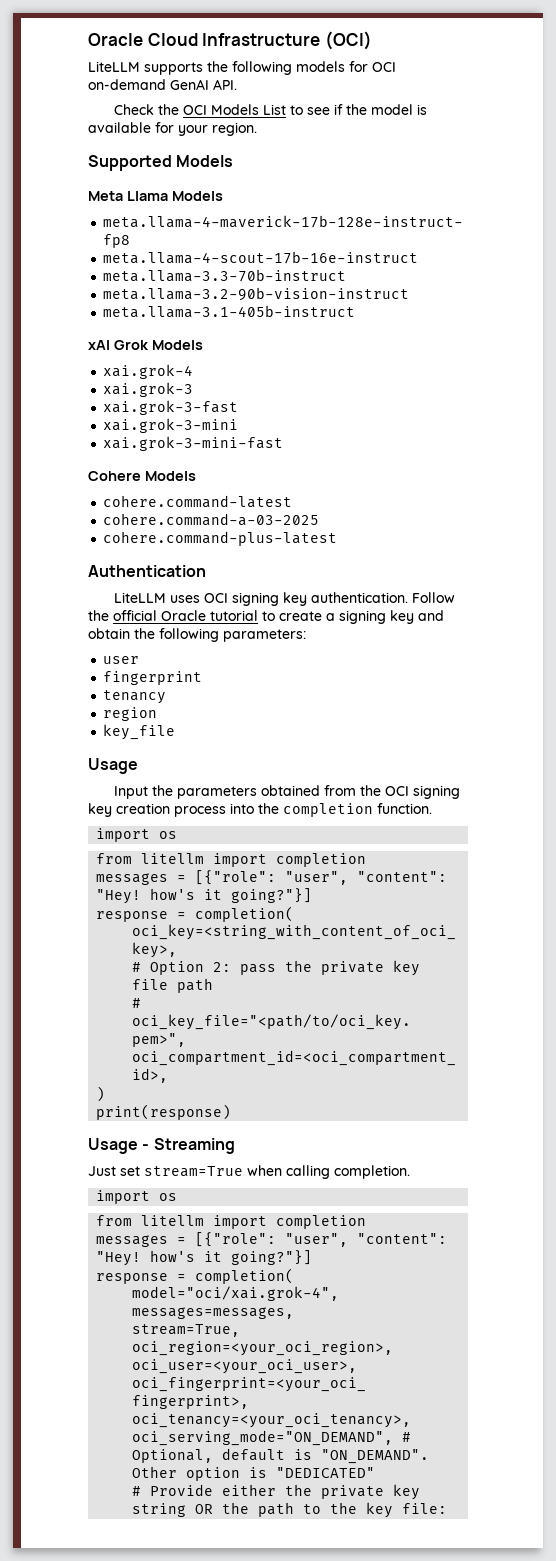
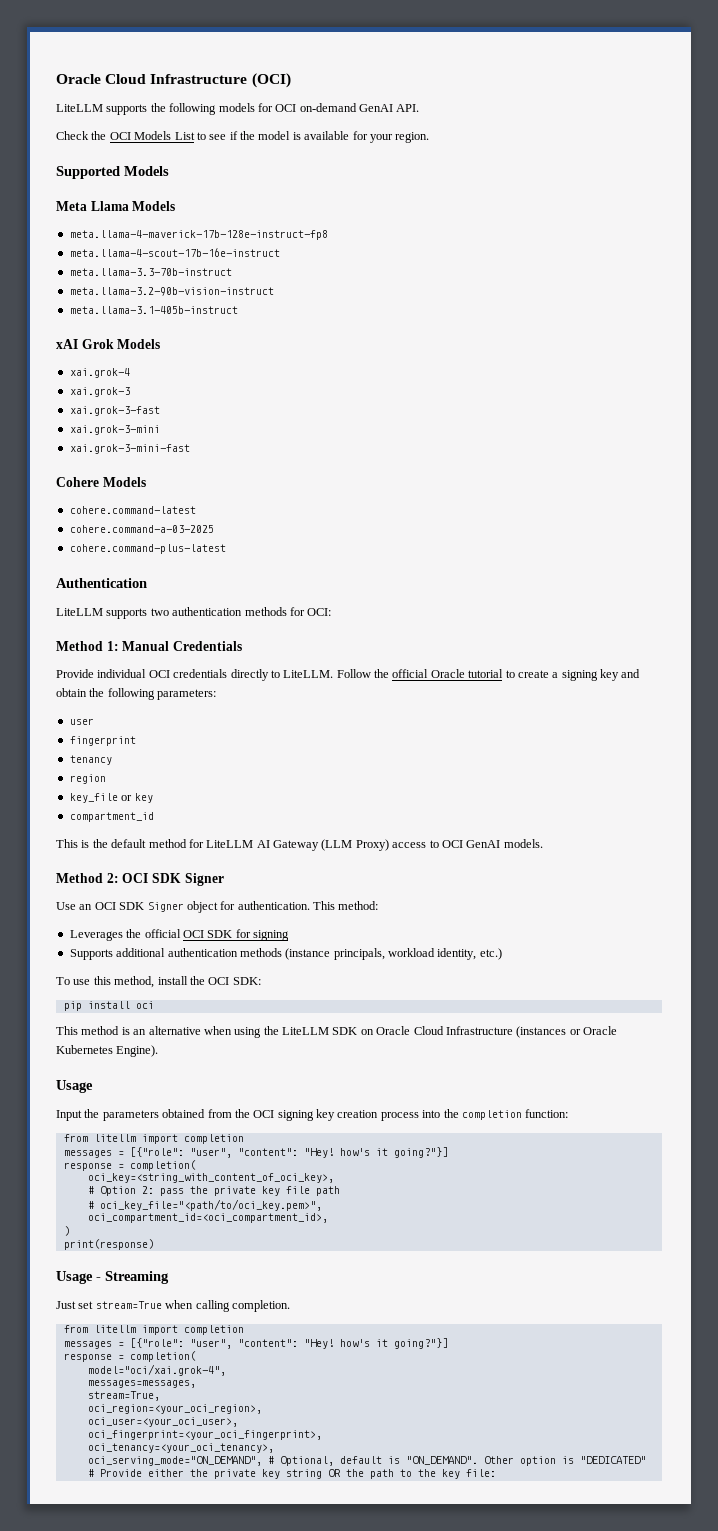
- LiteLLM uses OCI signing key authentication.
+ LiteLLM supports two authentication methods for OCI:
+ Method 1: Manual Credentials
+ Provide individual OCI credentials directly to LiteLLM.
- key_file
+ key_file or key
+ compartment_id
+ This is the default method for LiteLLM AI Gateway (LLM Proxy) access to OCI GenAI models.
+ Method 2: OCI SDK Signer
+ Use an OCI SDK Signer object for authentication. This method:
+ Leverages the official OCI SDK for signing
+ Supports additional authentication methods (instance principals, workload identity, etc.)
+ To use this method, install the OCI SDK:
+ pip install oci
+ This method is an alternative when using the LiteLLM SDK on Oracle Cloud Infrastructure (instances or Oracle Kubernetes Engine).
- Input the parameters obtained from the OCI signing key creation process into the completion function.
- import os
+ Input the parameters obtained from the OCI signing key creation process into the completion function:
  Just set stream=True when calling completion.
- import os

